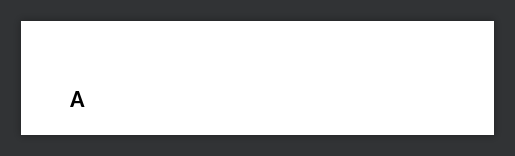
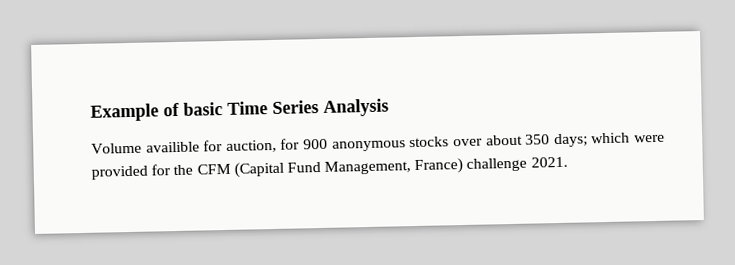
- A
+ Example of basic Time Series Analysis
+ Volume availible for auction, for 900 anonymous stocks over about 350 days; which were provided for the CFM (Capital Fund Management, France) challenge 2021.

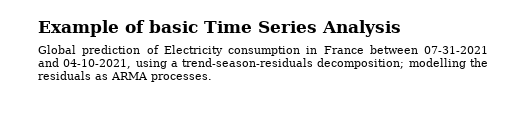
- Volume availible for auction, for 900 anonymous stocks over about 350 days; which were provided for the CFM (Capital Fund Management, France) challenge 2021.
+ Global prediction of Electricity consumption in France between 07-31-2021 and 04-10-2021, using a trend-season-residuals decomposition; modelling the residuals as ARMA processes.

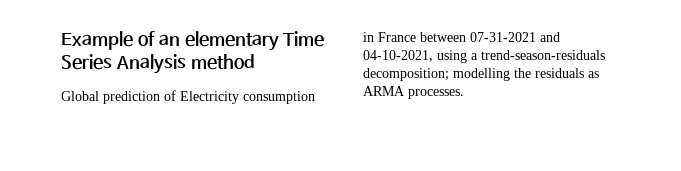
- Example of basic Time Series Analysis
+ Example of an elementary Time Series Analysis method

